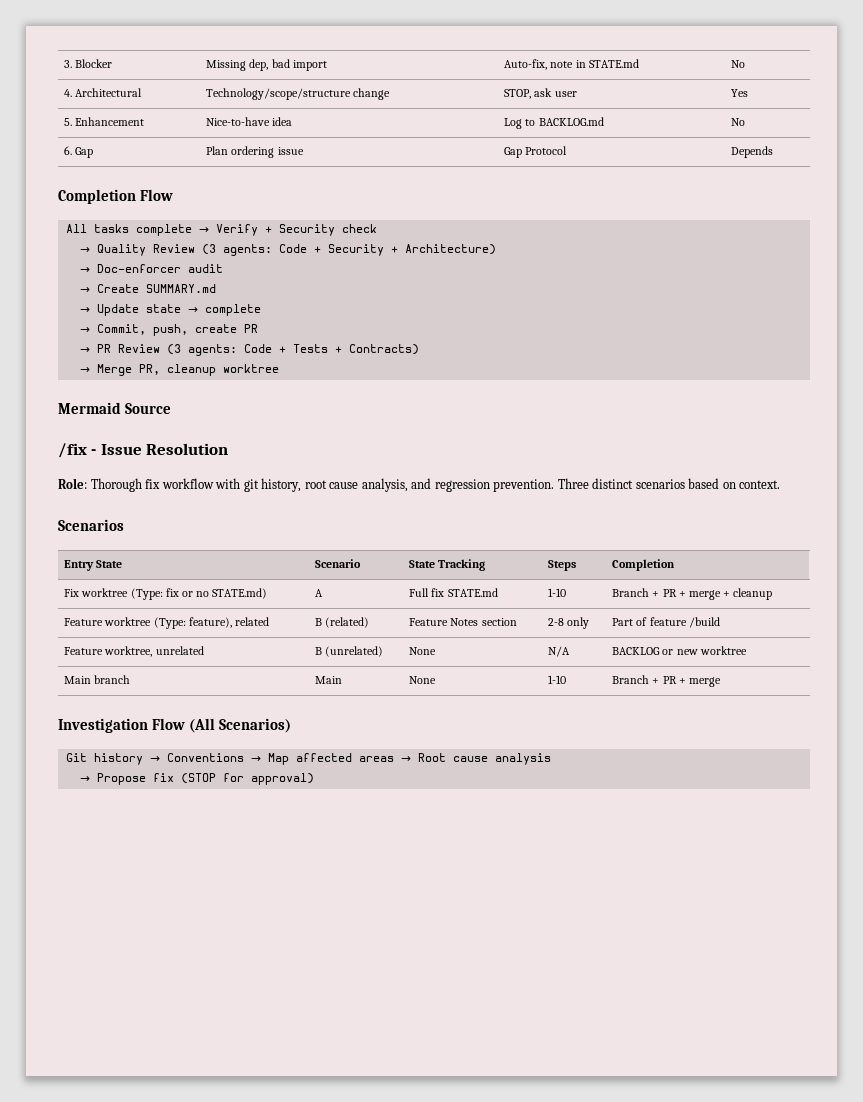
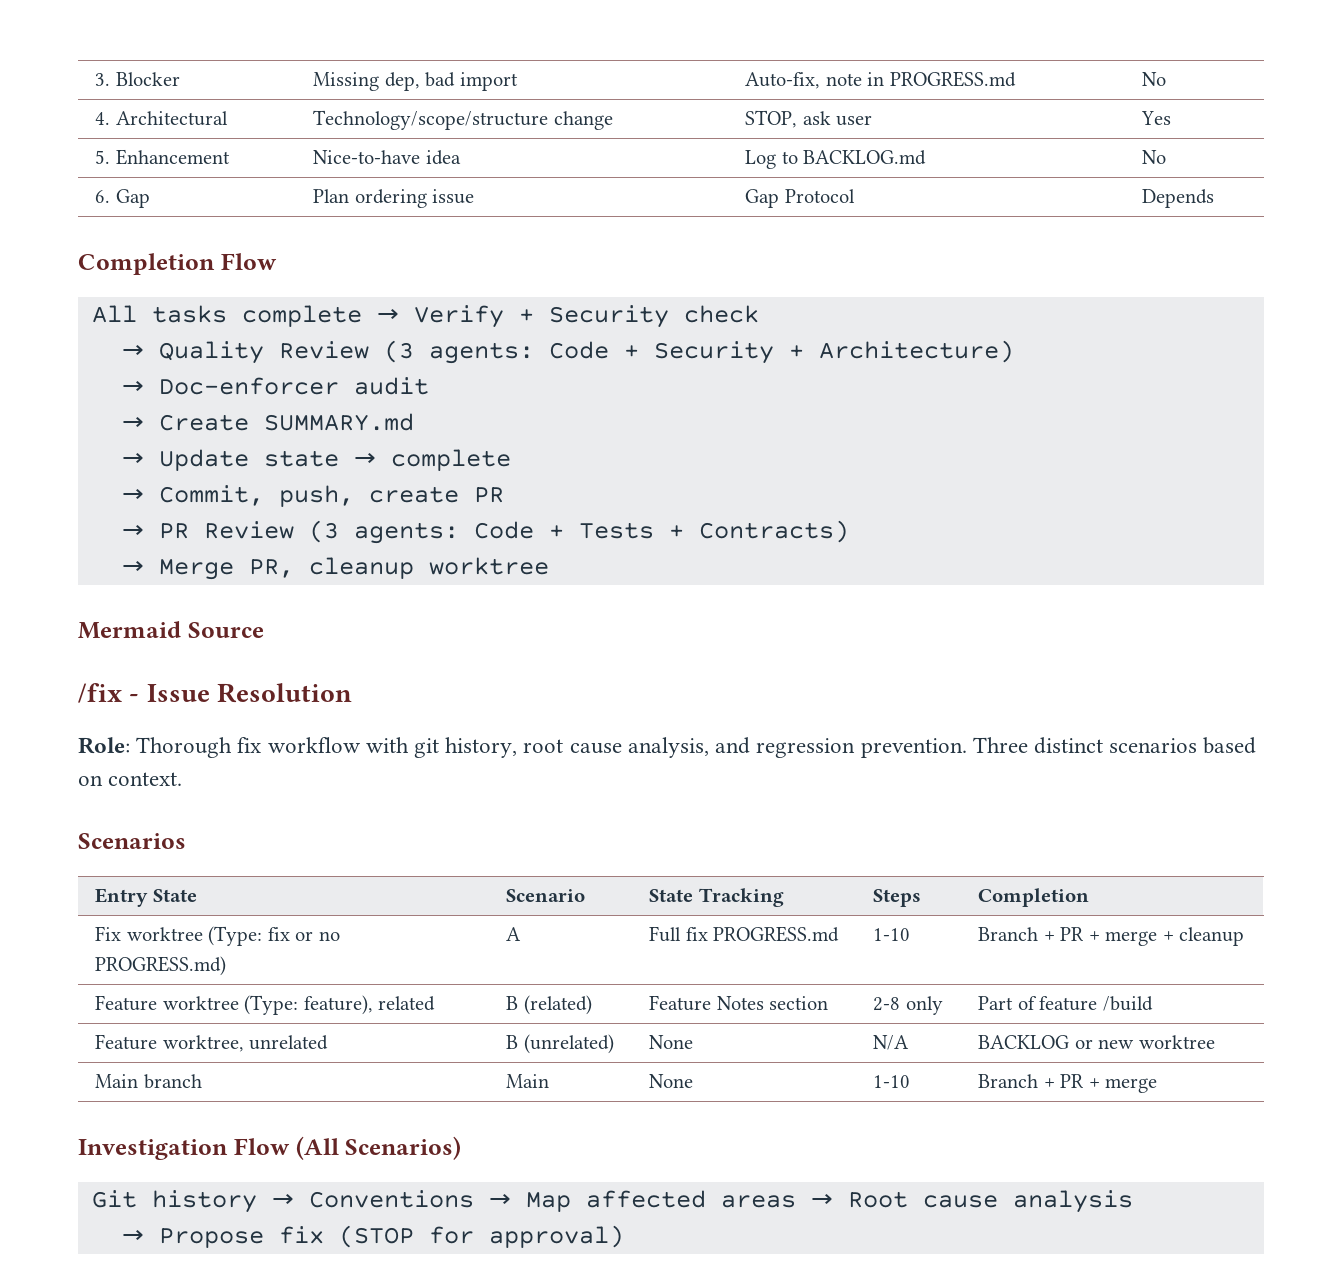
- 3. Blocker | Missing dep, bad import | Auto-fix, note in STATE.md | No
+ 3. Blocker | Missing dep, bad import | Auto-fix, note in PROGRESS.md | No
- Fix worktree (Type: fix or no STATE.md) | A | Full fix STATE.md | 1-10 | Branch + PR + merge + cleanup
+ Fix worktree (Type: fix or no PROGRESS.md) | A | Full fix PROGRESS.md | 1-10 | Branch + PR + merge + cleanup

